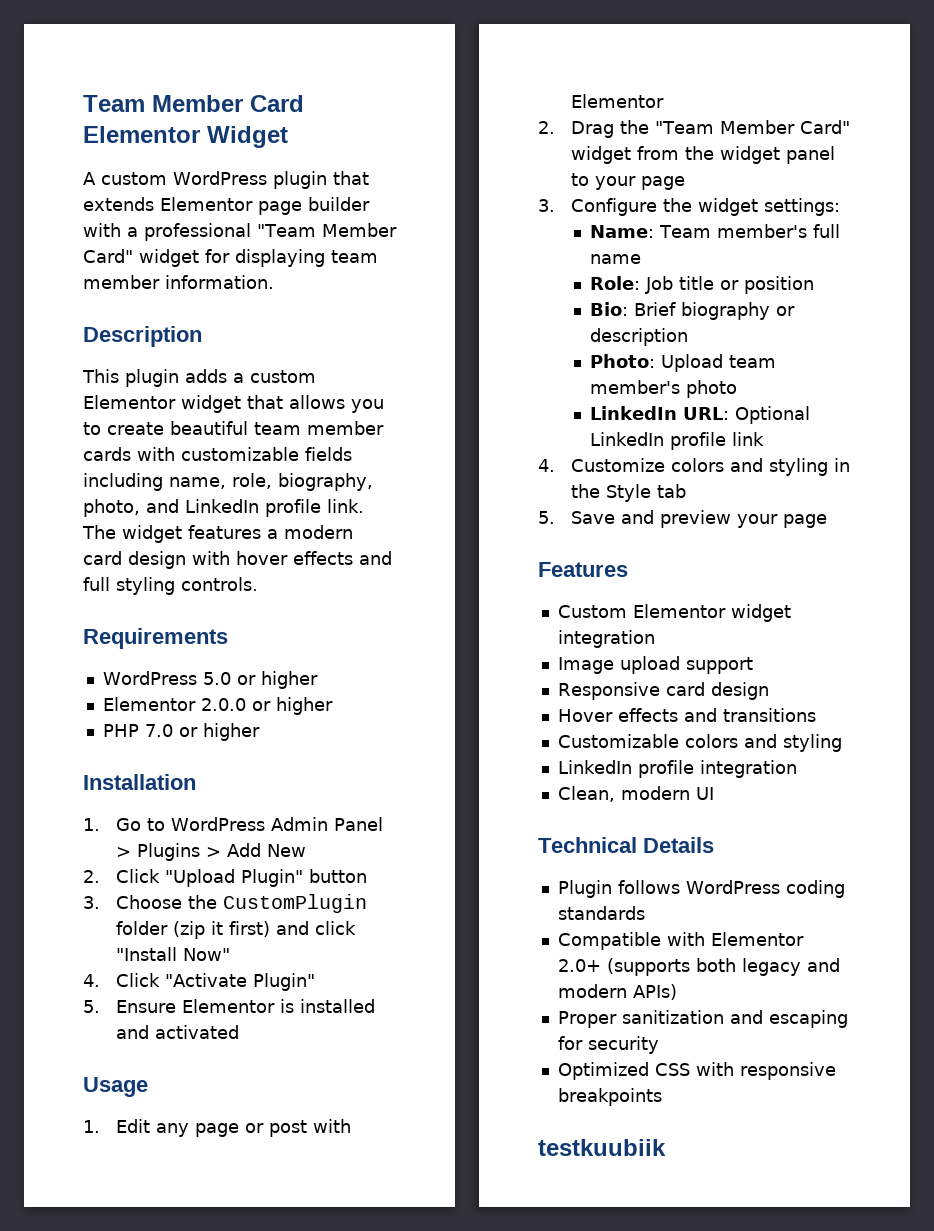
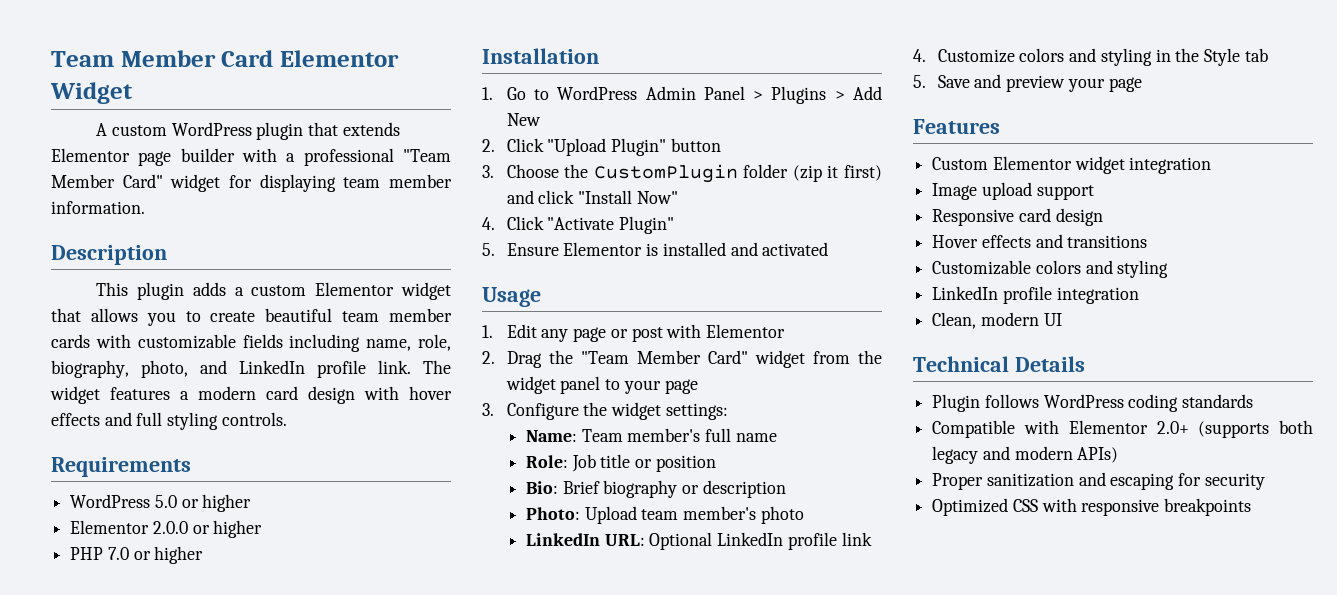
- testkuubiik

